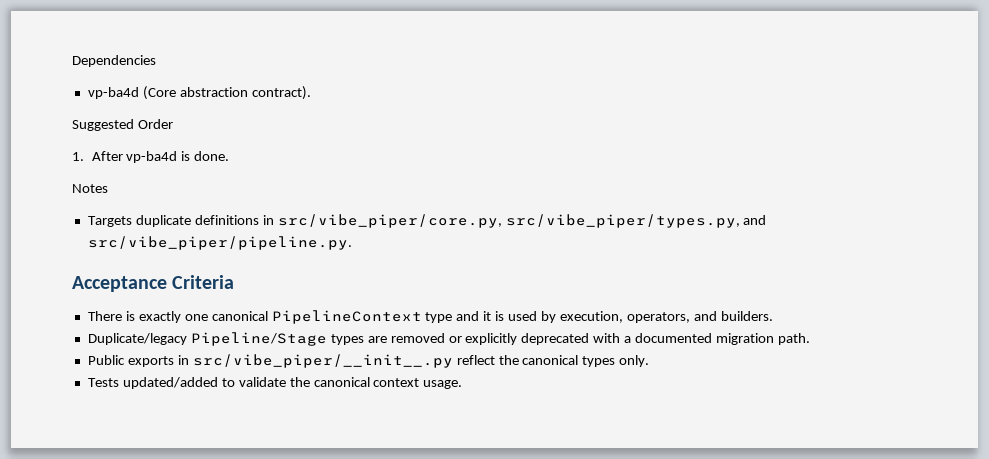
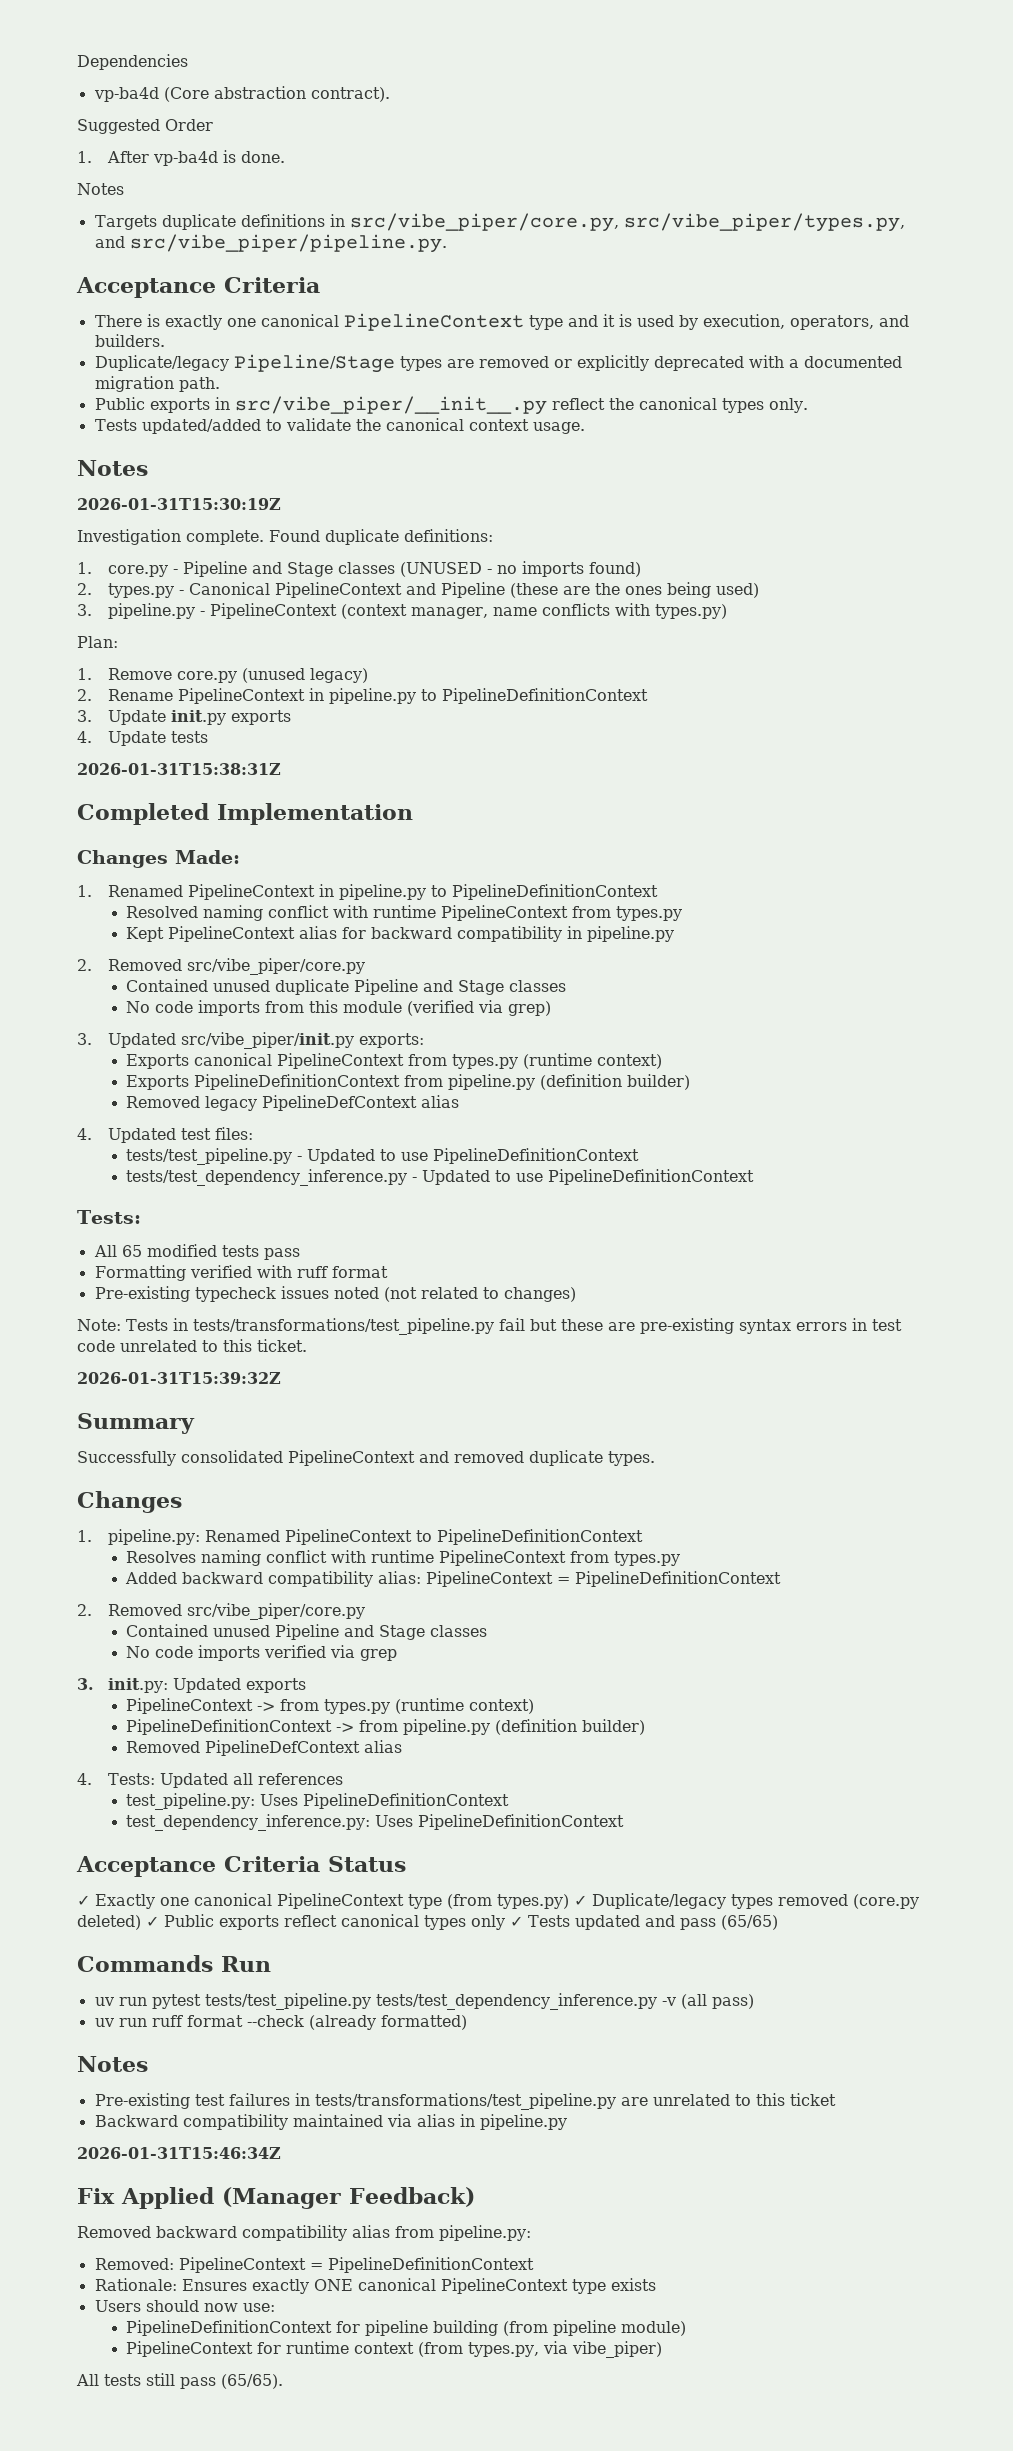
  Tests updated/added to validate the canonical context usage.
+ Notes
+ 2026-01-31T15:30:19Z
+ Investigation complete. Found duplicate definitions:
+ 1. core.py - Pipeline and Stage classes (UNUSED - no imports found)
+ 2. types.py - Canonical PipelineContext and Pipeline (these are the ones being used)
+ 3. pipeline.py - PipelineContext (context manager, name conflicts with types.py)
+ Plan:
+ 1. Remove core.py (unused legacy)
+ 2. Rename PipelineContext in pipeline.py to PipelineDefinitionContext
+ 3. Update init.py exports
+ 4. Update tests
+ 2026-01-31T15:38:31Z
+ Completed Implementation
+ Changes Made:
+ 1. Renamed PipelineContext in pipeline.py to PipelineDefinitionContext
+ Resolved naming conflict with runtime PipelineContext from types.py
+ Kept PipelineContext alias for backward compatibility in pipeline.py
+ 2. Removed src/vibe_piper/core.py
+ Contained unused duplicate Pipeline and Stage classes
+ No code imports from this module (verified via grep)
+ 3. Updated src/vibe_piper/init.py exports:
+ Exports canonical PipelineContext from types.py (runtime context)
+ Exports PipelineDefinitionContext from pipeline.py (definition builder)
+ Removed legacy PipelineDefContext alias
+ 4. Updated test files:
+ tests/test_pipeline.py - Updated to use PipelineDefinitionContext
+ tests/test_dependency_inference.py - Updated to use PipelineDefinitionContext
+ Tests:
+ All 65 modified tests pass
+ Formatting verified with ruff format
+ Pre-existing typecheck issues noted (not related to changes)
+ Note: Tests in tests/transformations/test_pipeline.py fail but these are pre-existing syntax errors in test code unrelated to this ticket.
+ 2026-01-31T15:39:32Z
+ Summary
+ Successfully consolidated PipelineContext and removed duplicate types.
+ Changes
+ 1. pipeline.py: Renamed PipelineContext to PipelineDefinitionContext
+ Resolves naming conflict with runtime PipelineContext from types.py
+ Added backward compatibility alias: PipelineContext = PipelineDefinitionContext
+ 2. Removed src/vibe_piper/core.py
+ Contained unused Pipeline and Stage classes
+ No code imports verified via grep
+ 3. init.py: Updated exports
+ PipelineContext -> from types.py (runtime context)
+ PipelineDefinitionContext -> from pipeline.py (definition builder)
+ Removed PipelineDefContext alias
+ 4. Tests: Updated all references
+ test_pipeline.py: Uses PipelineDefinitionContext
+ test_dependency_inference.py: Uses PipelineDefinitionContext
+ Acceptance Criteria Status
+ ✓ Exactly one canonical PipelineContext type (from types.py) ✓ Duplicate/legacy types removed (core.py deleted) ✓ Public exports reflect canonical types only ✓ Tests updated and pass (65/65)
+ Commands Run
+ uv run pytest tests/test_pipeline.py tests/test_dependency_inference.py -v (all pass)
+ uv run ruff format --check (already formatted)
+ Notes
+ Pre-existing test failures in tests/transformations/test_pipeline.py are unrelated to this ticket
+ Backward compatibility maintained via alias in pipeline.py
+ 2026-01-31T15:46:34Z
+ Fix Applied (Manager Feedback)
+ Removed backward compatibility alias from pipeline.py:
+ Removed: PipelineContext = PipelineDefinitionContext
+ Rationale: Ensures exactly ONE canonical PipelineContext type exists
+ Users should now use:
+ PipelineDefinitionContext for pipeline building (from pipeline module)
+ PipelineContext for runtime context (from types.py, via vibe_piper)
+ All tests still pass (65/65).

